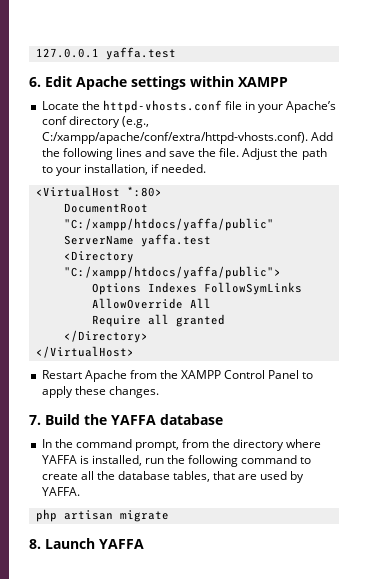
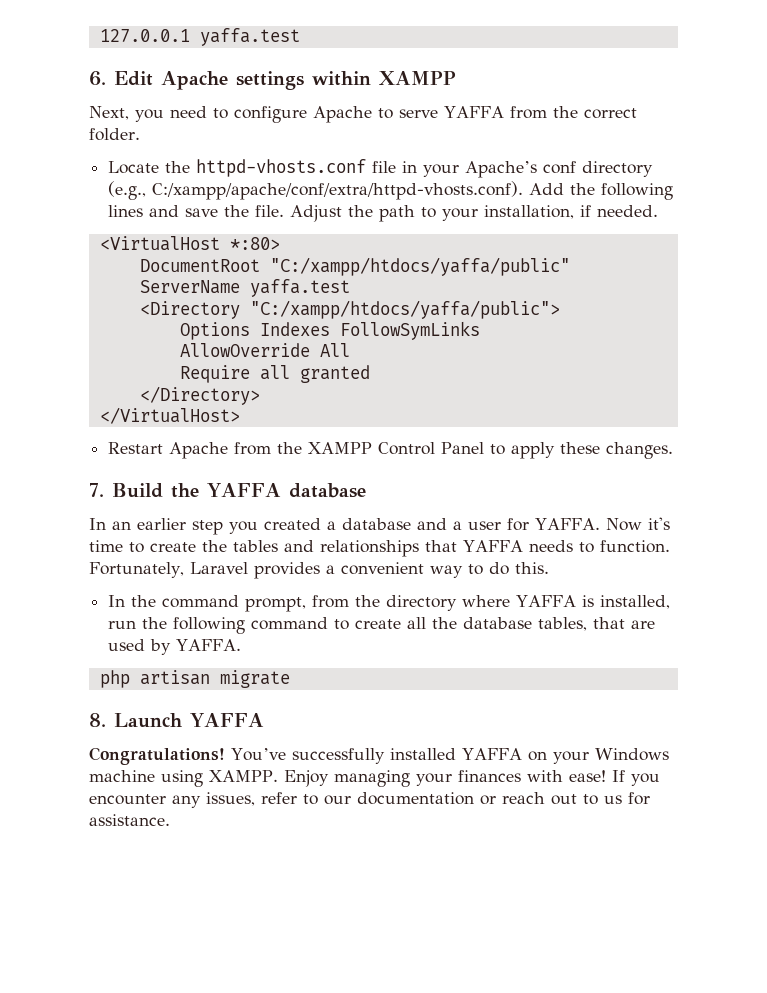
+ Next, you need to configure Apache to serve YAFFA from the correct folder.
+ In an earlier step you created a database and a user for YAFFA. Now it's time to create the tables and relationships that YAFFA needs to function. Fortunately, Laravel provides a convenient way to do this.
+ Congratulations! You’ve successfully installed YAFFA on your Windows machine using XAMPP. Enjoy managing your finances with ease! If you encounter any issues, refer to our documentation or reach out to us for assistance.

